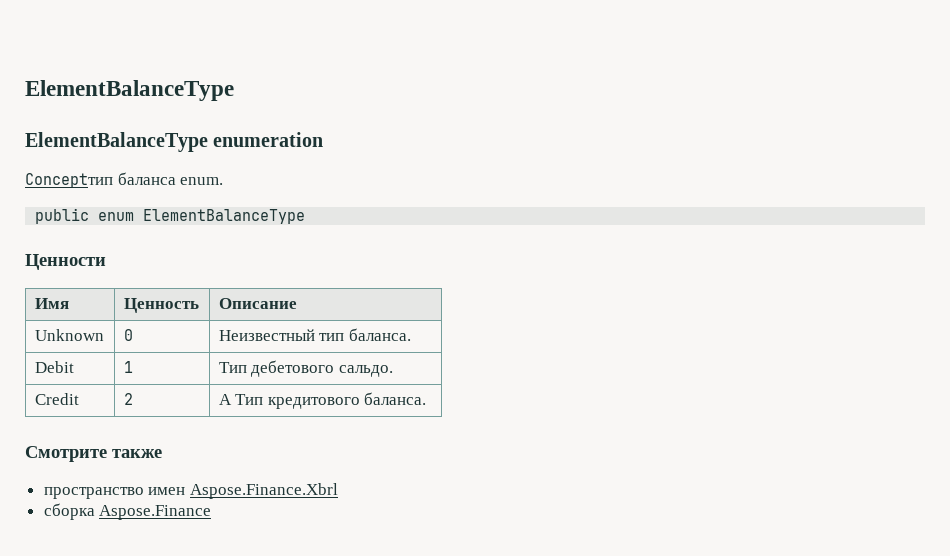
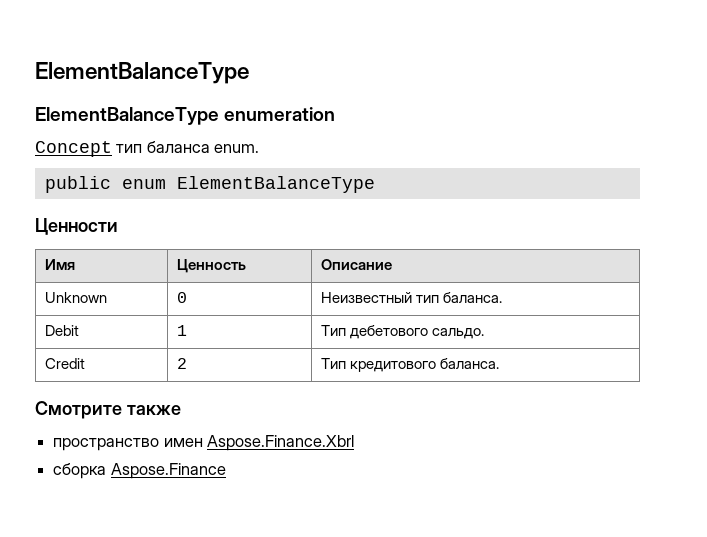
- Conceptтип баланса enum.
+ Concept тип баланса enum.
- Credit | 2 | A Тип кредитового баланса.
+ Credit | 2 | Тип кредитового баланса.

